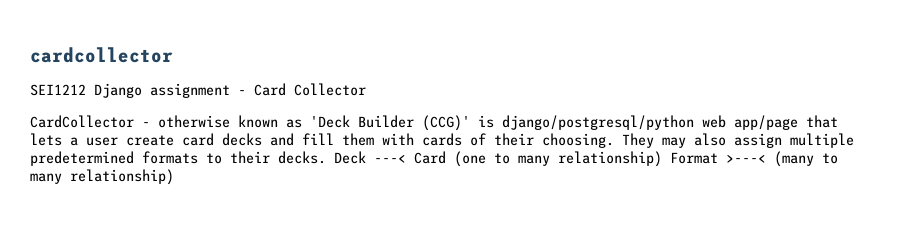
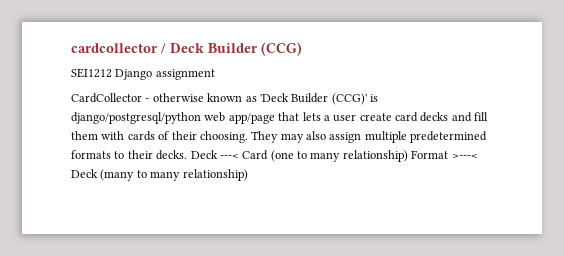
- cardcollector
+ cardcollector / Deck Builder (CCG)
- SEI1212 Django assignment - Card Collector
+ SEI1212 Django assignment
- Deck ---< Card (one to many relationship) Format >---< (many to many relationship)
+ Deck ---< Card (one to many relationship) Format >---< Deck (many to many relationship)

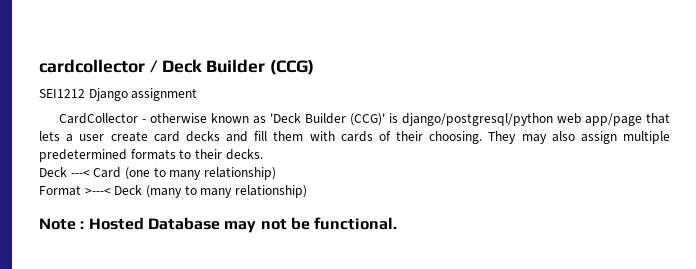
- They may also assign multiple predetermined formats to their decks. Deck ---< Card (one to many relationship) Format >---< Deck (many to many relationship)
+ They may also assign multiple predetermined formats to their decks.
+ Deck ---< Card (one to many relationship)
+ Format >---< Deck (many to many relationship)
+ Note : Hosted Database may not be functional.

